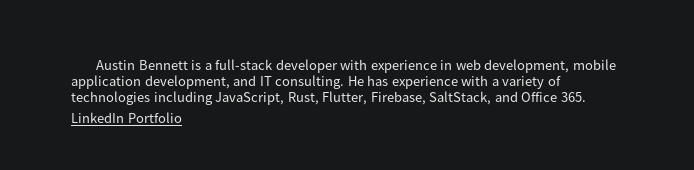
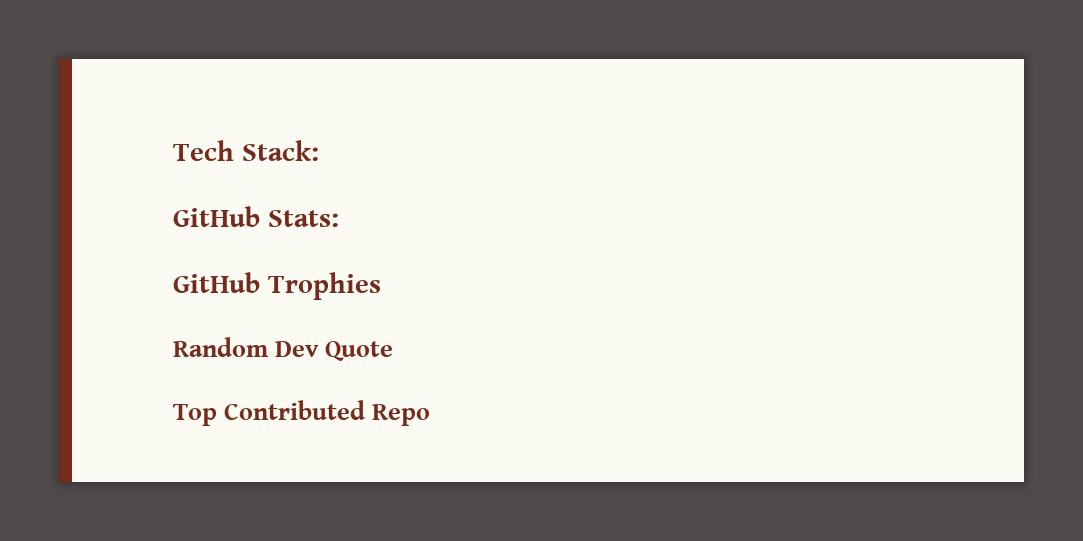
- Austin Bennett is a full-stack developer with experience in web development, mobile application development, and IT consulting. He has experience with a variety of technologies including JavaScript, Rust, Flutter, Firebase, SaltStack, and Office 365.
- LinkedIn Portfolio
+ Tech Stack:
+ GitHub Stats:
+ GitHub Trophies
+ Random Dev Quote
+ Top Contributed Repo

